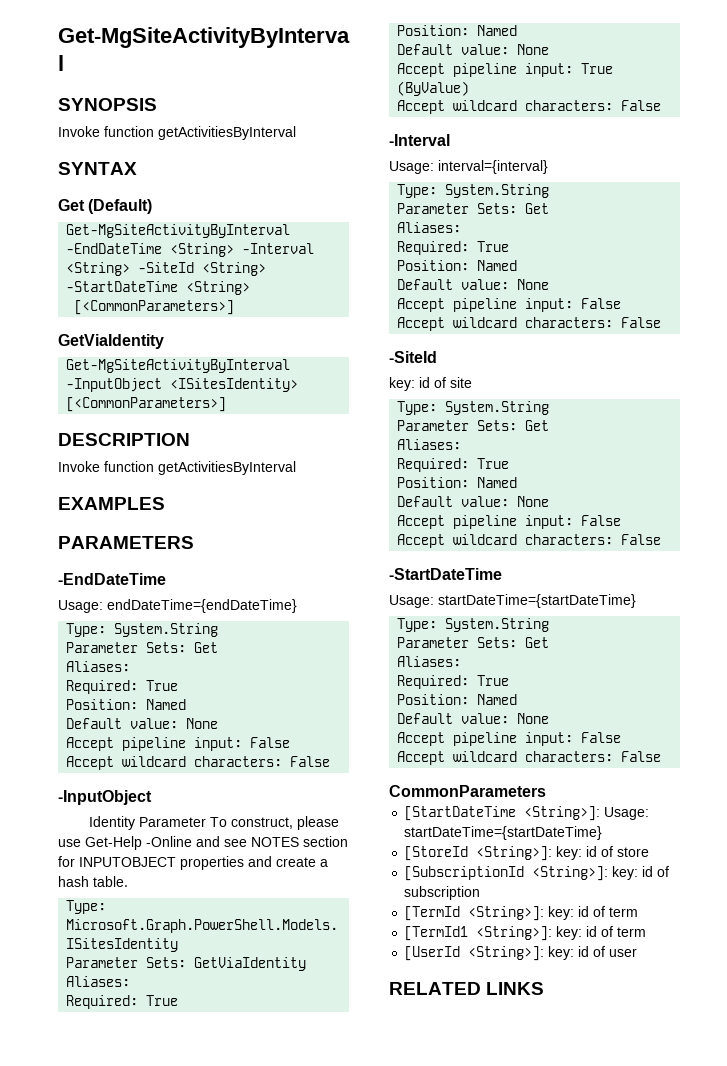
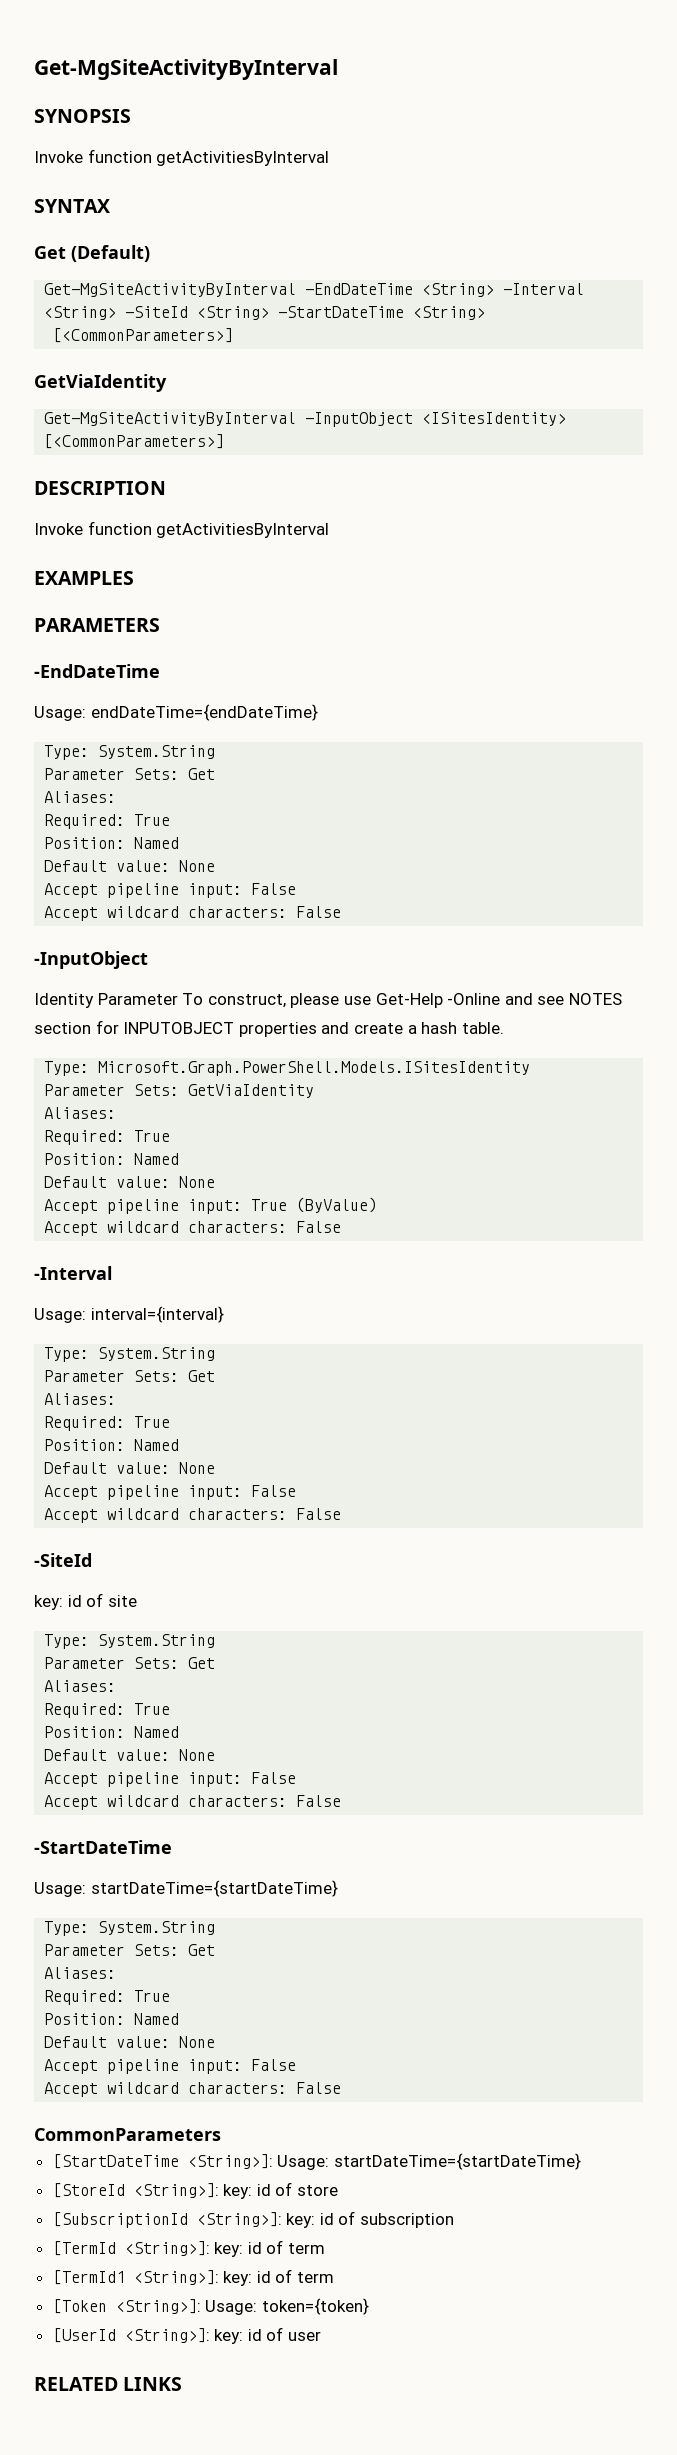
+ [Token <String>]: Usage: token={token}

